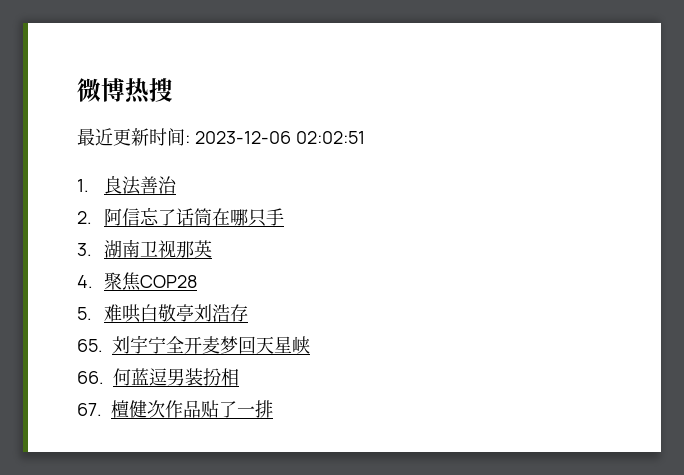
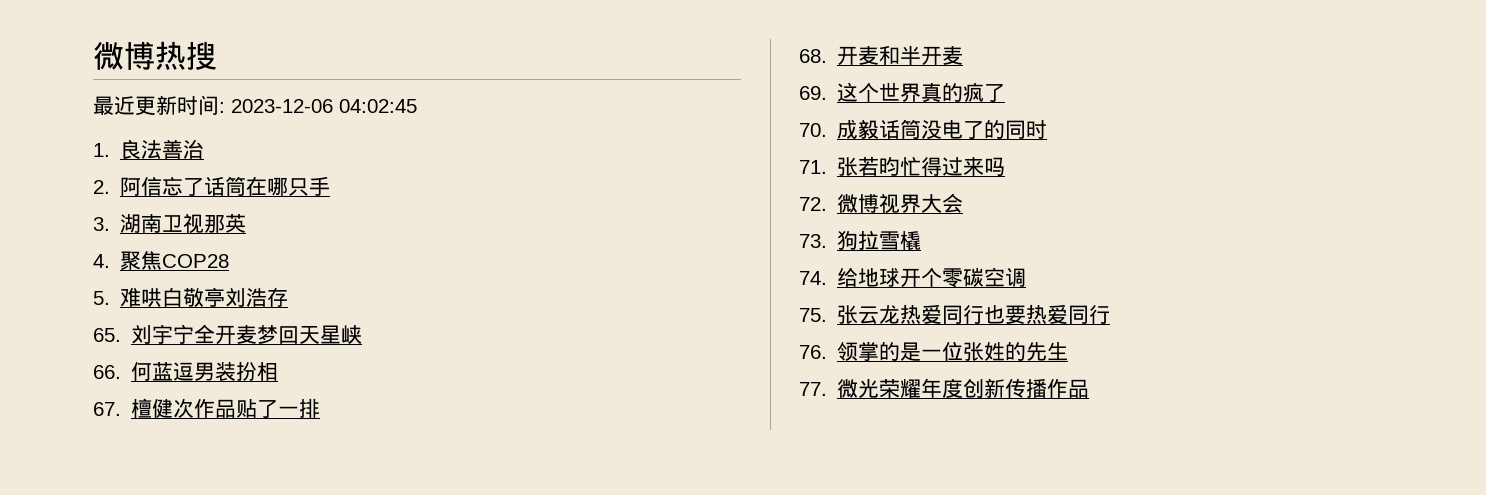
- 最近更新时间: 2023-12-06 02:02:51
+ 最近更新时间: 2023-12-06 04:02:45
+ 68.开麦和半开麦
+ 69.这个世界真的疯了
+ 70.成毅话筒没电了的同时
+ 71.张若昀忙得过来吗
+ 72.微博视界大会
+ 73.狗拉雪橇
+ 74.给地球开个零碳空调
+ 75.张云龙热爱同行也要热爱同行
+ 76.领掌的是一位张姓的先生
+ 77.微光荣耀年度创新传播作品

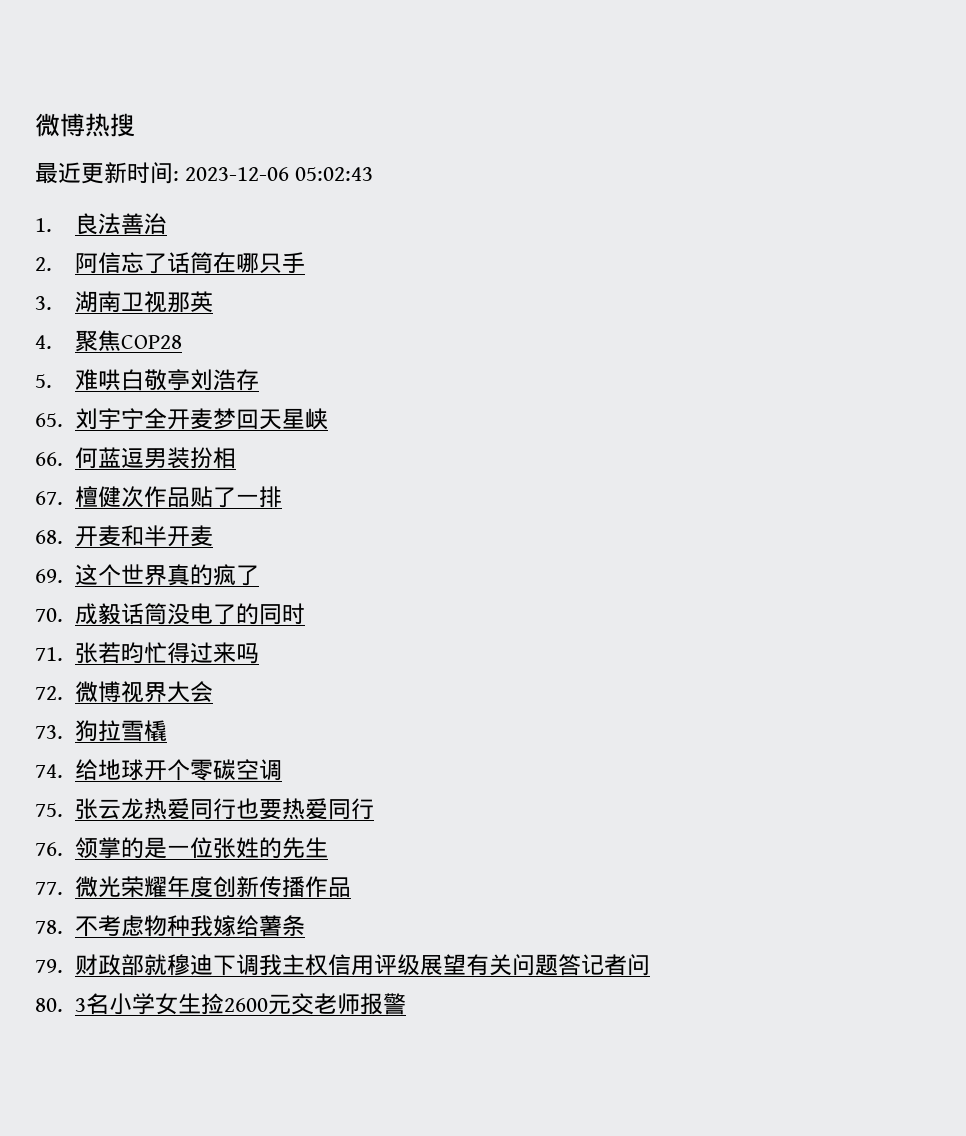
- 最近更新时间: 2023-12-06 04:02:45
+ 最近更新时间: 2023-12-06 05:02:43
+ 78.不考虑物种我嫁给薯条
+ 79.财政部就穆迪下调我主权信用评级展望有关问题答记者问
+ 80. 3名小学女生捡2600元交老师报警

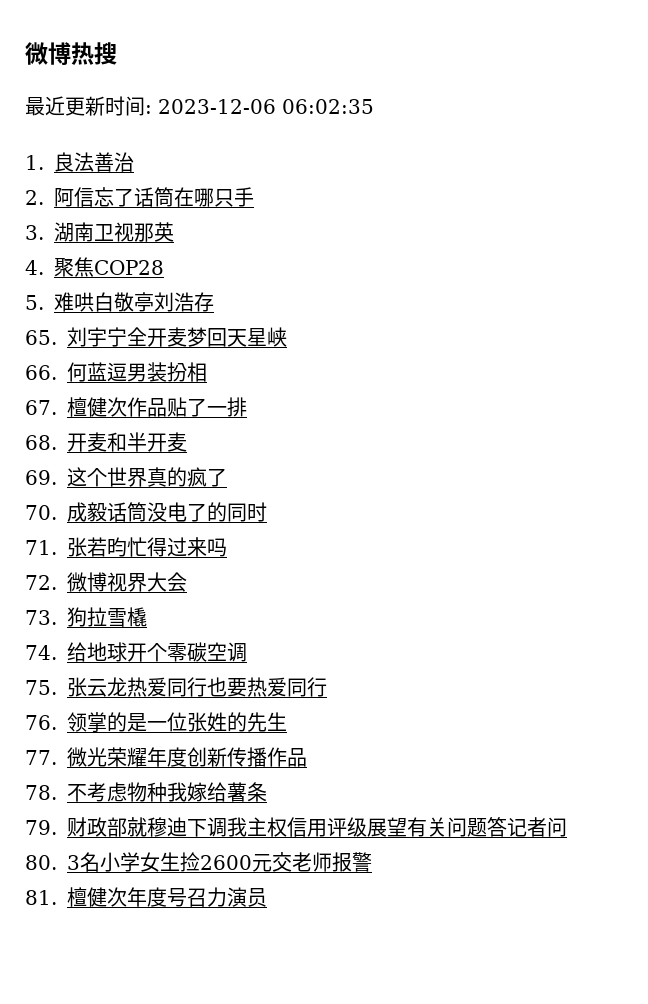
- 最近更新时间: 2023-12-06 05:02:43
+ 最近更新时间: 2023-12-06 06:02:35
+ 81.檀健次年度号召力演员

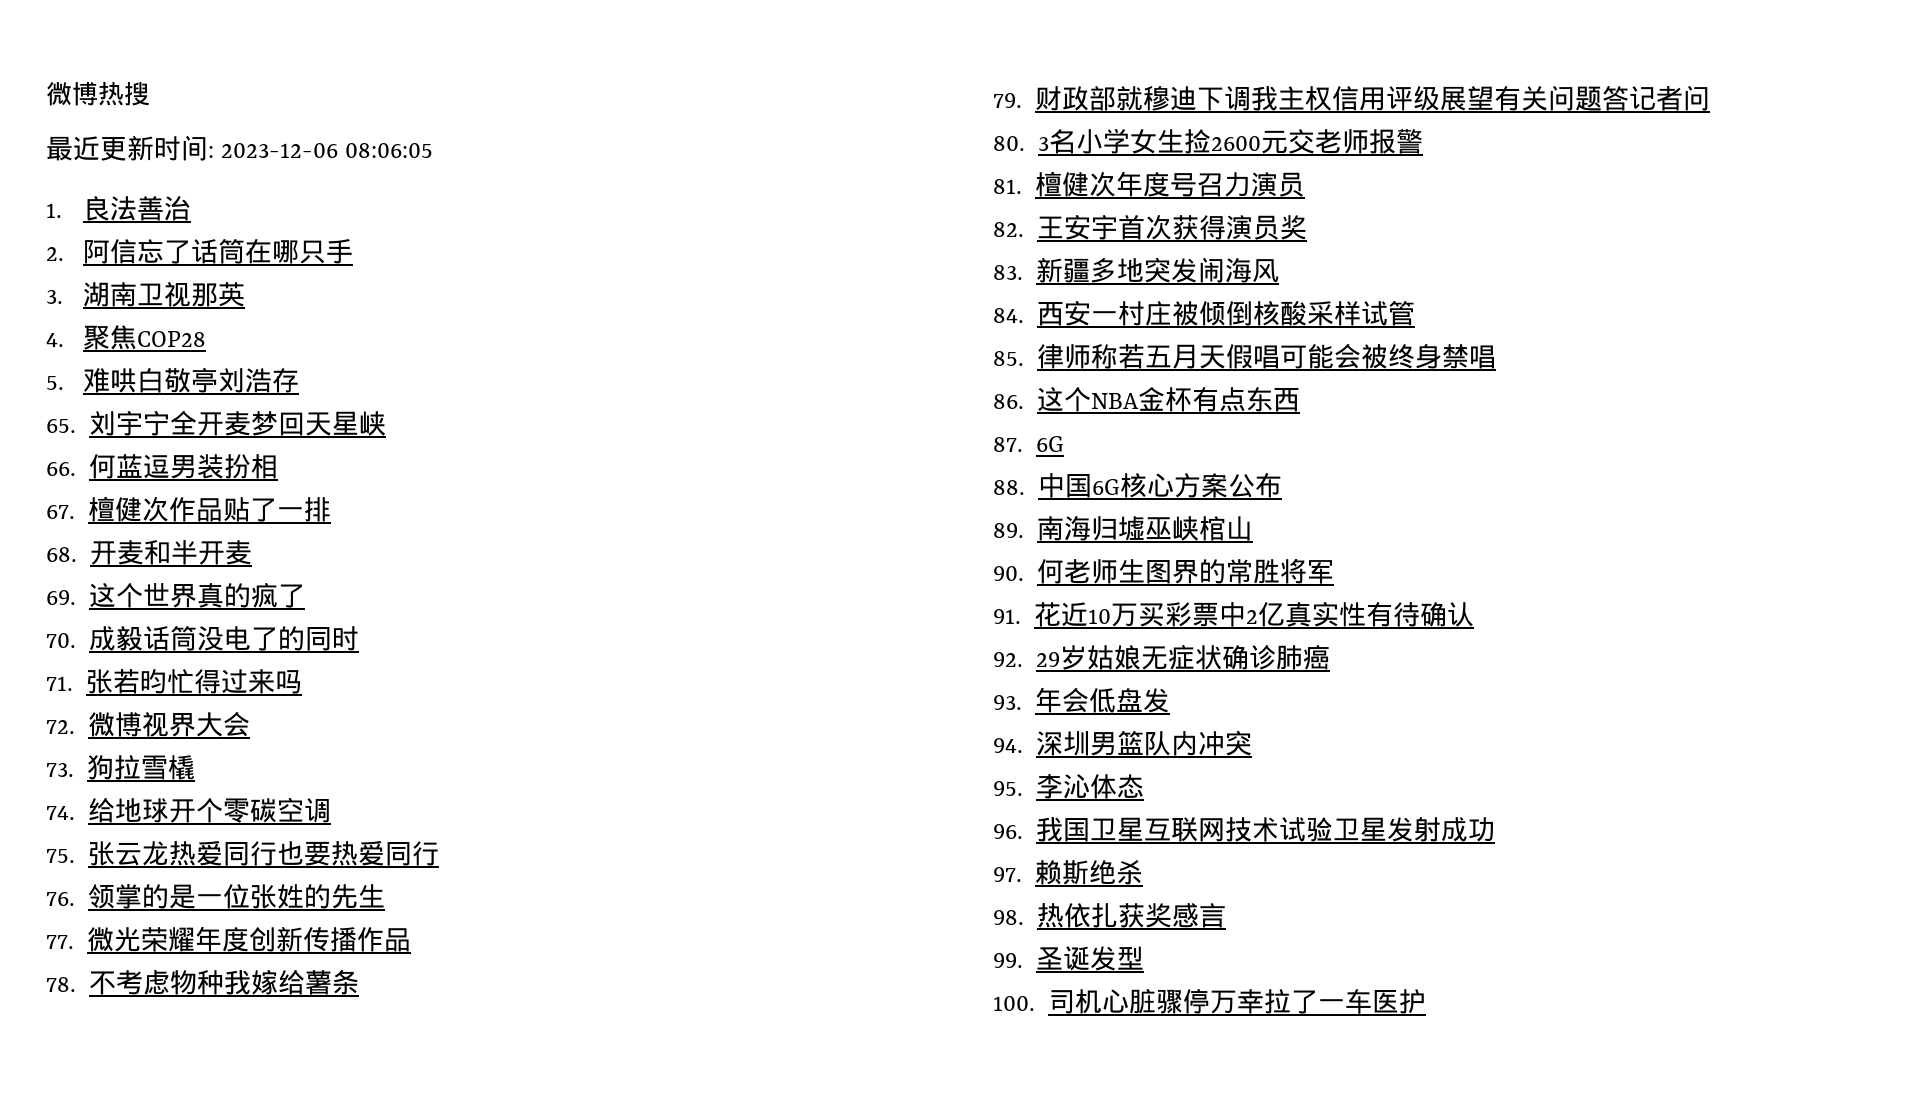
- 最近更新时间: 2023-12-06 06:02:35
+ 最近更新时间: 2023-12-06 08:06:05
+ 82.王安宇首次获得演员奖
+ 83.新疆多地突发闹海风
+ 84.西安一村庄被倾倒核酸采样试管
+ 85.律师称若五月天假唱可能会被终身禁唱
+ 86.这个NBA金杯有点东西
+ 87. 6G
+ 88.中国6G核心方案公布
+ 89.南海归墟巫峡棺山
+ 90.何老师生图界的常胜将军
+ 91.花近10万买彩票中2亿真实性有待确认
+ 92. 29岁姑娘无症状确诊肺癌
+ 93.年会低盘发
+ 94.深圳男篮队内冲突
+ 95.李沁体态
+ 96.我国卫星互联网技术试验卫星发射成功
+ 97.赖斯绝杀
+ 98.热依扎获奖感言
+ 99.圣诞发型
+ 100.司机心脏骤停万幸拉了一车医护

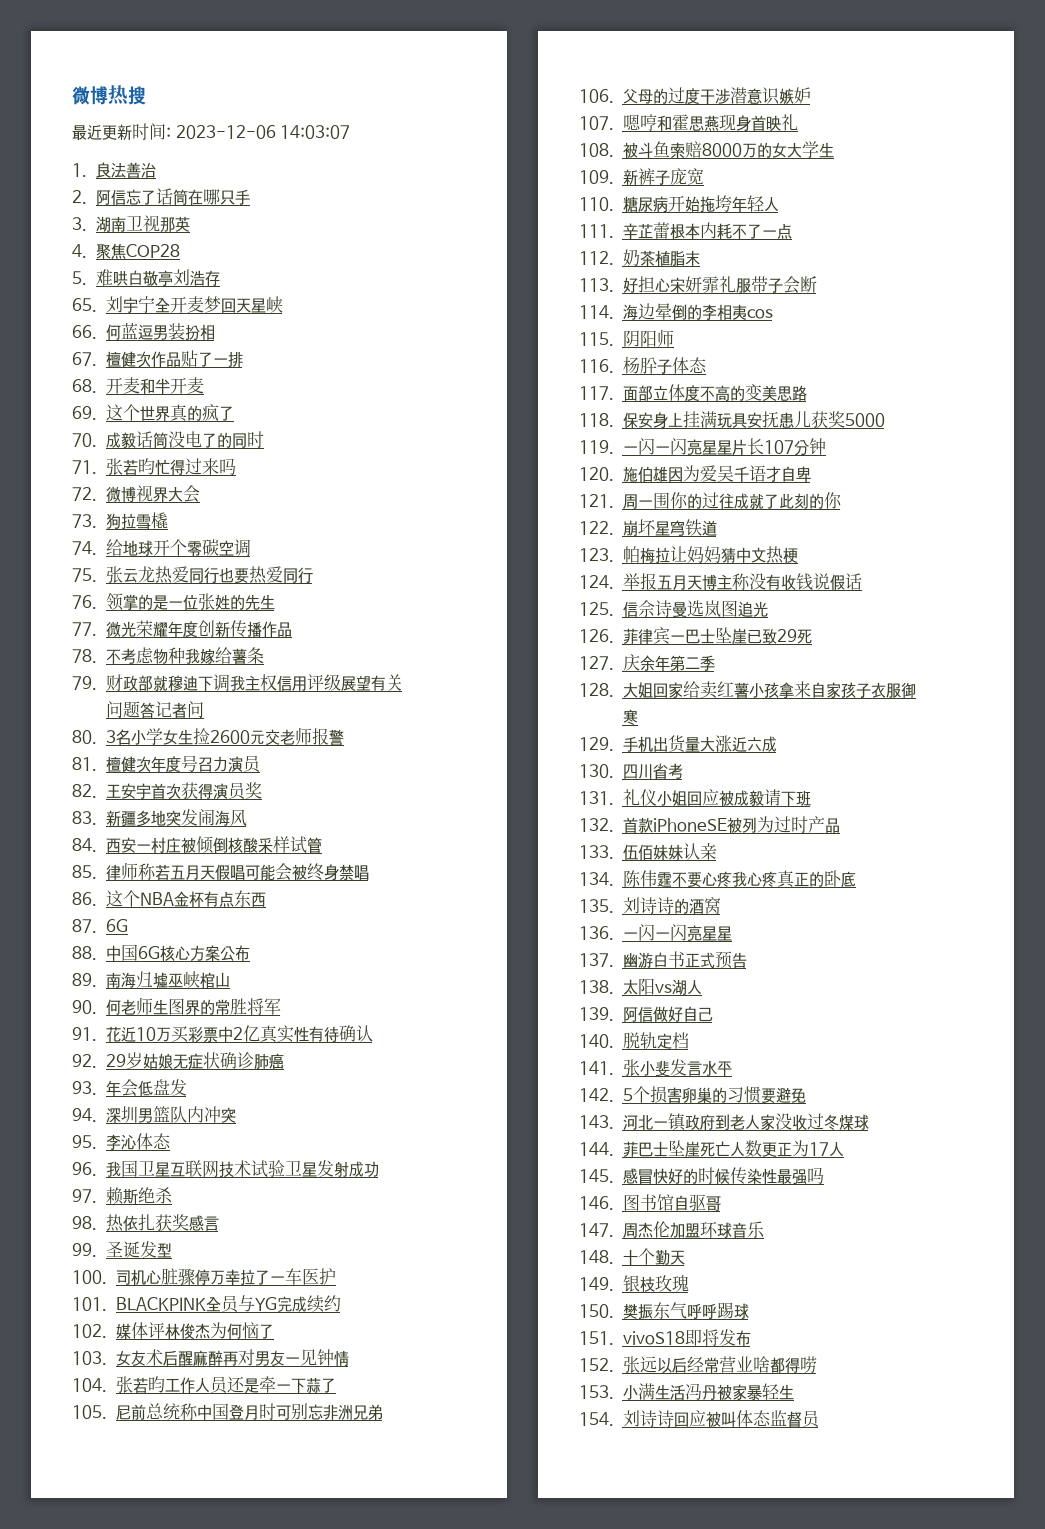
- 最近更新时间: 2023-12-06 08:06:05
+ 最近更新时间: 2023-12-06 14:03:07
+ 101. BLACKPINK全员与YG完成续约
+ 102.媒体评林俊杰为何恼了
+ 103.女友术后醒麻醉再对男友一见钟情
+ 104.张若昀工作人员还是牵一下蒜了
+ 105.尼前总统称中国登月时可别忘非洲兄弟
+ 106.父母的过度干涉潜意识嫉妒
+ 107.嗯哼和霍思燕现身首映礼
+ 108.被斗鱼索赔8000万的女大学生
+ 109.新裤子庞宽
+ 110.糖尿病开始拖垮年轻人
+ 111.辛芷蕾根本内耗不了一点
+ 112.奶茶植脂末
+ 113.好担心宋妍霏礼服带子会断
+ 114.海边晕倒的李相夷cos
+ 115.阴阳师
+ 116.杨肸子体态
+ 117.面部立体度不高的变美思路
+ 118.保安身上挂满玩具安抚患儿获奖5000
+ 119.一闪一闪亮星星片长107分钟
+ 120.施伯雄因为爱吴千语才自卑
+ 121.周一围你的过往成就了此刻的你
+ 122.崩坏星穹铁道
+ 123.帕梅拉让妈妈猜中文热梗
+ 124.举报五月天博主称没有收钱说假话
+ 125.信佘诗曼选岚图追光
+ 126.菲律宾一巴士坠崖已致29死
+ 127.庆余年第二季
+ 128.大姐回家给卖红薯小孩拿来自家孩子衣服御寒
+ 129.手机出货量大涨近六成
+ 130.四川省考
+ 131.礼仪小姐回应被成毅请下班
+ 132.首款iPhoneSE被列为过时产品
+ 133.伍佰妹妹认亲
+ 134.陈伟霆不要心疼我心疼真正的卧底
+ 135.刘诗诗的酒窝
+ 136.一闪一闪亮星星
+ 137.幽游白书正式预告
+ 138.太阳vs湖人
+ 139.阿信做好自己
+ 140.脱轨定档
+ 141.张小斐发言水平
+ 142. 5个损害卵巢的习惯要避免
+ 143.河北一镇政府到老人家没收过冬煤球
+ 144.菲巴士坠崖死亡人数更正为17人
+ 145.感冒快好的时候传染性最强吗
+ 146.图书馆自驱哥
+ 147.周杰伦加盟环球音乐
+ 148.十个勤天
+ 149.银枝玫瑰
+ 150.樊振东气呼呼踢球
+ 151. vivoS18即将发布
+ 152.张远以后经常营业啥都得唠
+ 153.小满生活冯丹被家暴轻生
+ 154.刘诗诗回应被叫体态监督员

